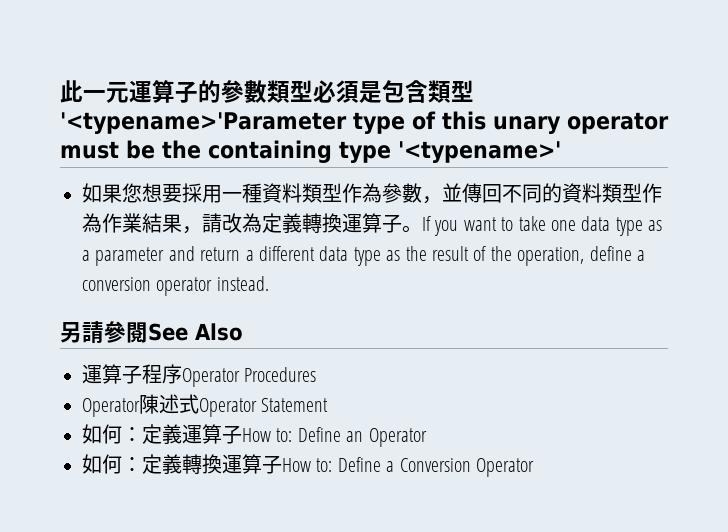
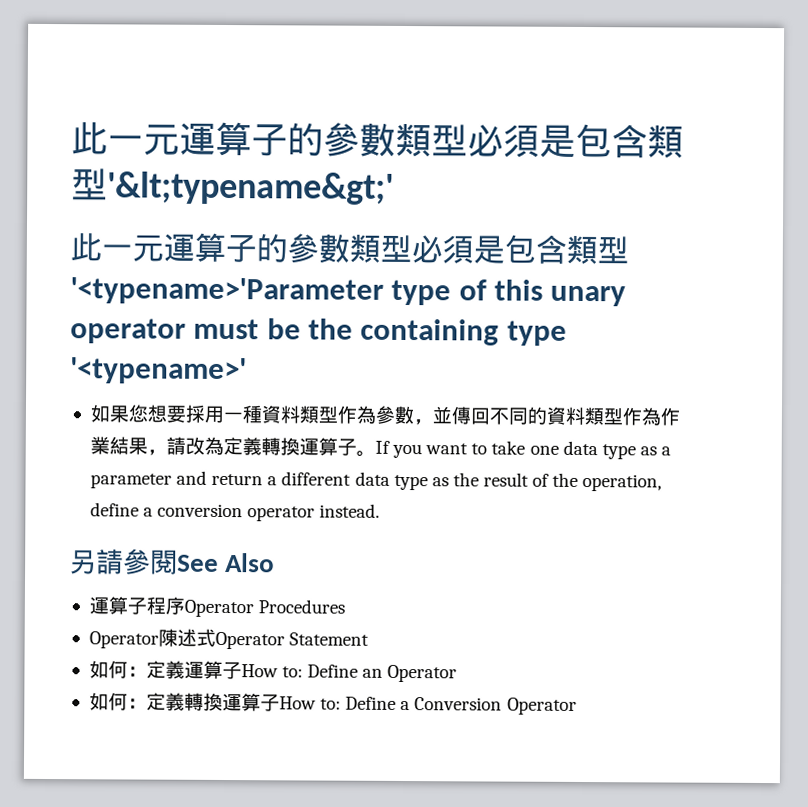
+ 此一元運算子的參數類型必須是包含類型'&lt;typename&gt;'

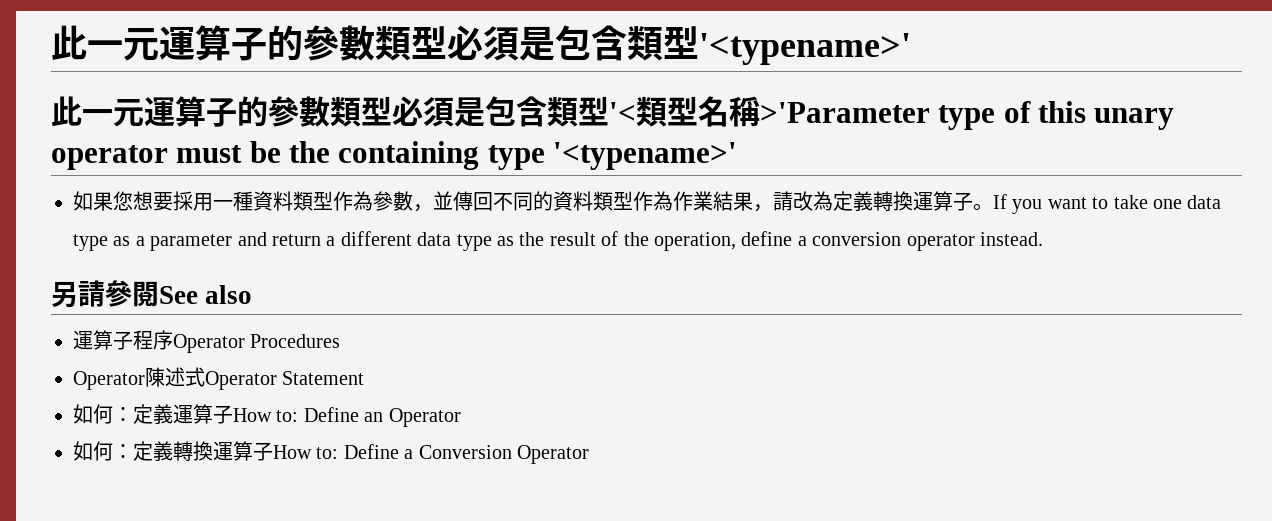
- 此一元運算子的參數類型必須是包含類型'&lt;typename&gt;'
- 此一元運算子的參數類型必須是包含類型'<typename>'Parameter type of this unary operator must be the containing type '<typename>'
+ 此一元運算子的參數類型必須是包含類型'<typename>'
+ 此一元運算子的參數類型必須是包含類型'<類型名稱>'Parameter type of this unary operator must be the containing type '<typename>'
- 另請參閱See Also
+ 另請參閱See also

